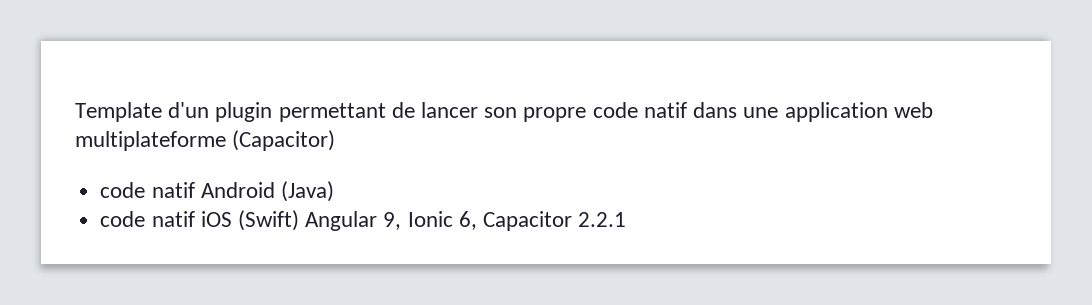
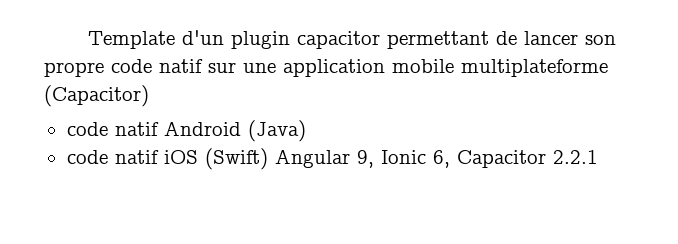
- Template d'un plugin permettant de lancer son propre code natif dans une application web multiplateforme (Capacitor)
+ Template d'un plugin capacitor permettant de lancer son propre code natif sur une application mobile multiplateforme (Capacitor)

